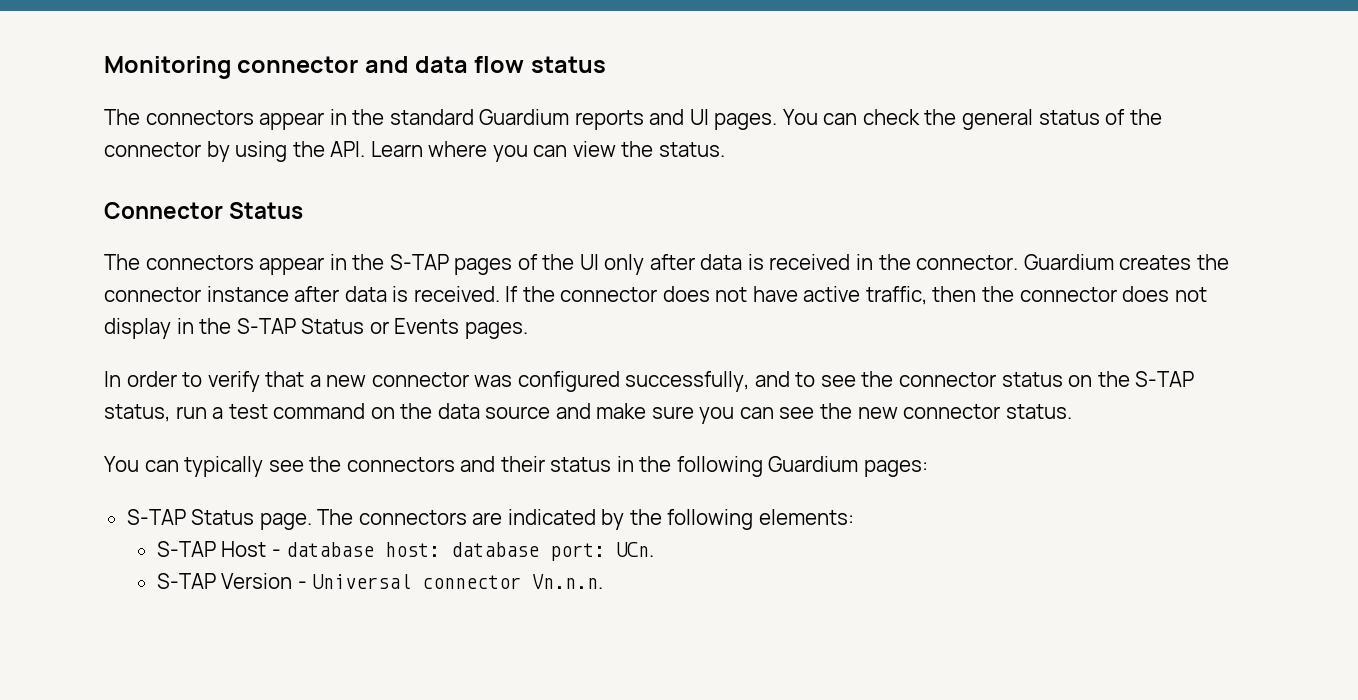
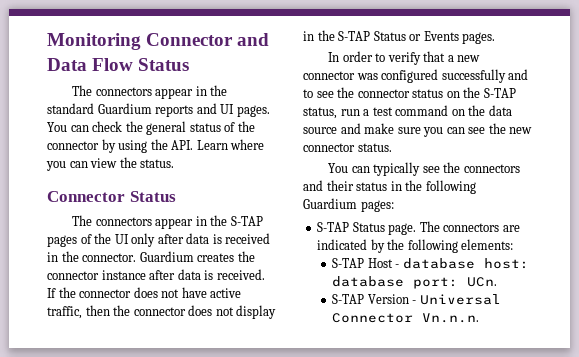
- Monitoring connector and data flow status
+ Monitoring Connector and Data Flow Status
- In order to verify that a new connector was configured successfully, and to see the connector status on the S-TAP status, run a test command on the data source and make sure you can see the new connector status.
+ In order to verify that a new connector was configured successfully and to see the connector status on the S-TAP status, run a test command on the data source and make sure you can see the new connector status.
- S-TAP Version - Universal connector Vn.n.n.
+ S-TAP Version - Universal Connector Vn.n.n.

